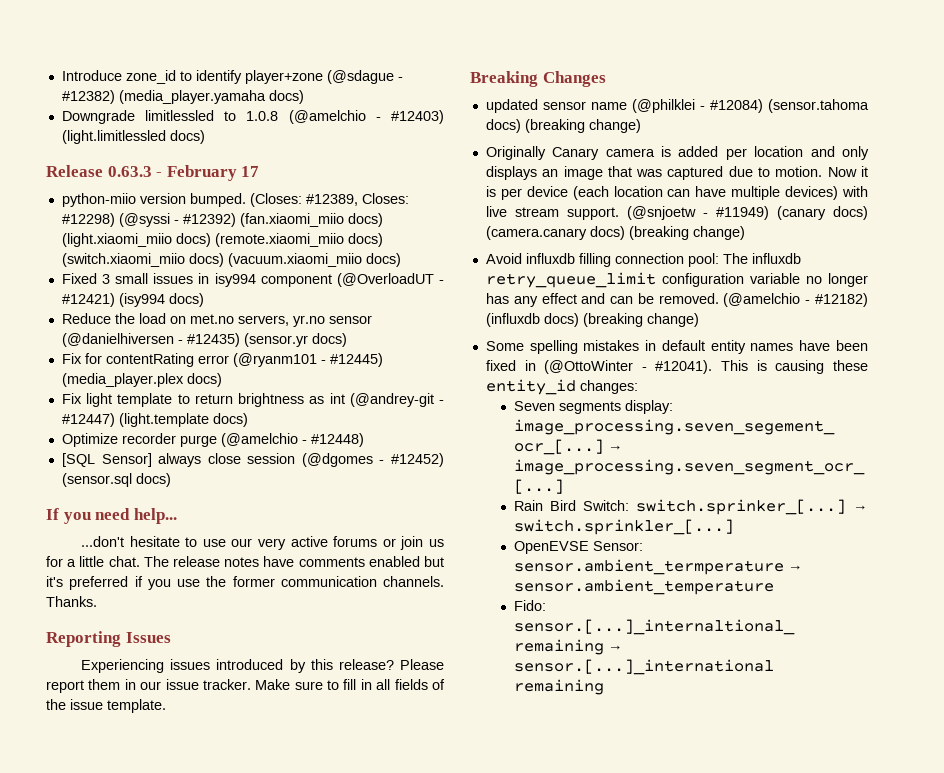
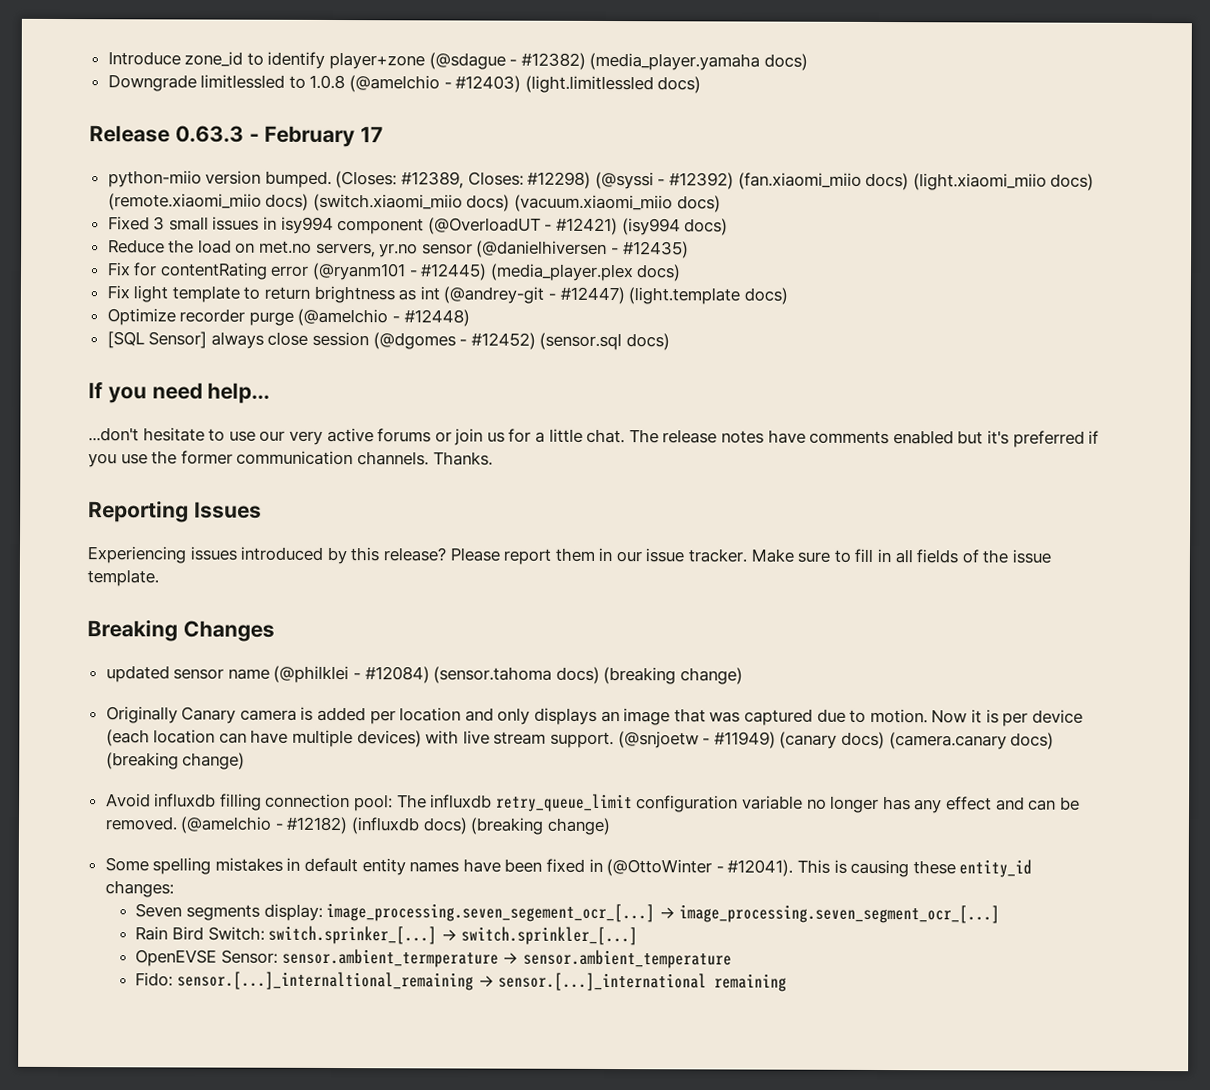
- Reduce the load on met.no servers, yr.no sensor (@danielhiversen - #12435) (sensor.yr docs)
+ Reduce the load on met.no servers, yr.no sensor (@danielhiversen - #12435)

